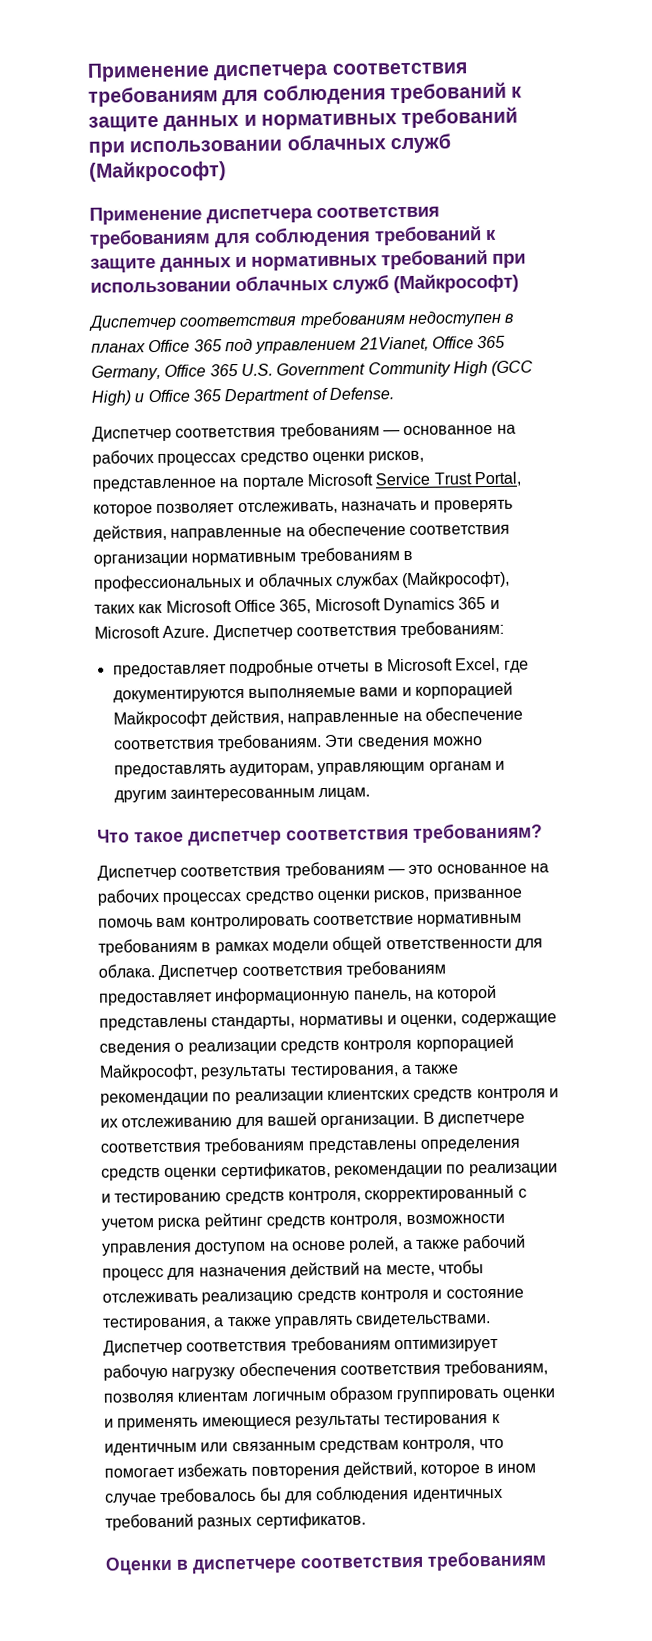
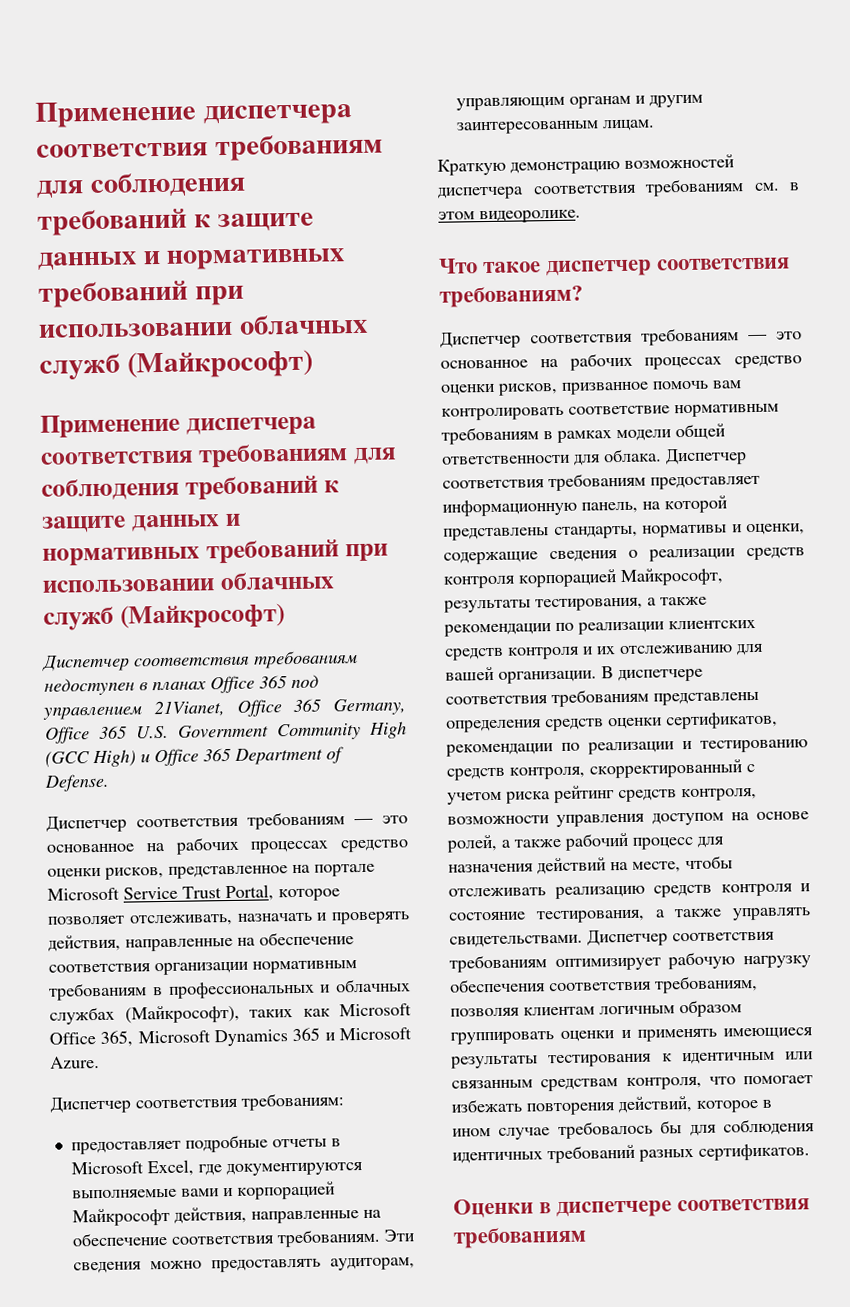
- Диспетчер соответствия требованиям — основанное на рабочих процессах средство оценки рисков, представленное на портале Microsoft Service Trust Portal, которое позволяет отслеживать, назначать и проверять действия, направленные на обеспечение соответствия организации нормативным требованиям в профессиональных и облачных службах (Майкрософт), таких как Microsoft Office 365, Microsoft Dynamics 365 и Microsoft Azure. Диспетчер соответствия требованиям:
+ Диспетчер соответствия требованиям — это основанное на рабочих процессах средство оценки рисков, представленное на портале Microsoft Service Trust Portal, которое позволяет отслеживать, назначать и проверять действия, направленные на обеспечение соответствия организации нормативным требованиям в профессиональных и облачных службах (Майкрософт), таких как Microsoft Office 365, Microsoft Dynamics 365 и Microsoft Azure.
+ Диспетчер соответствия требованиям:
+ Краткую демонстрацию возможностей диспетчера соответствия требованиям см. в этом видеоролике.

